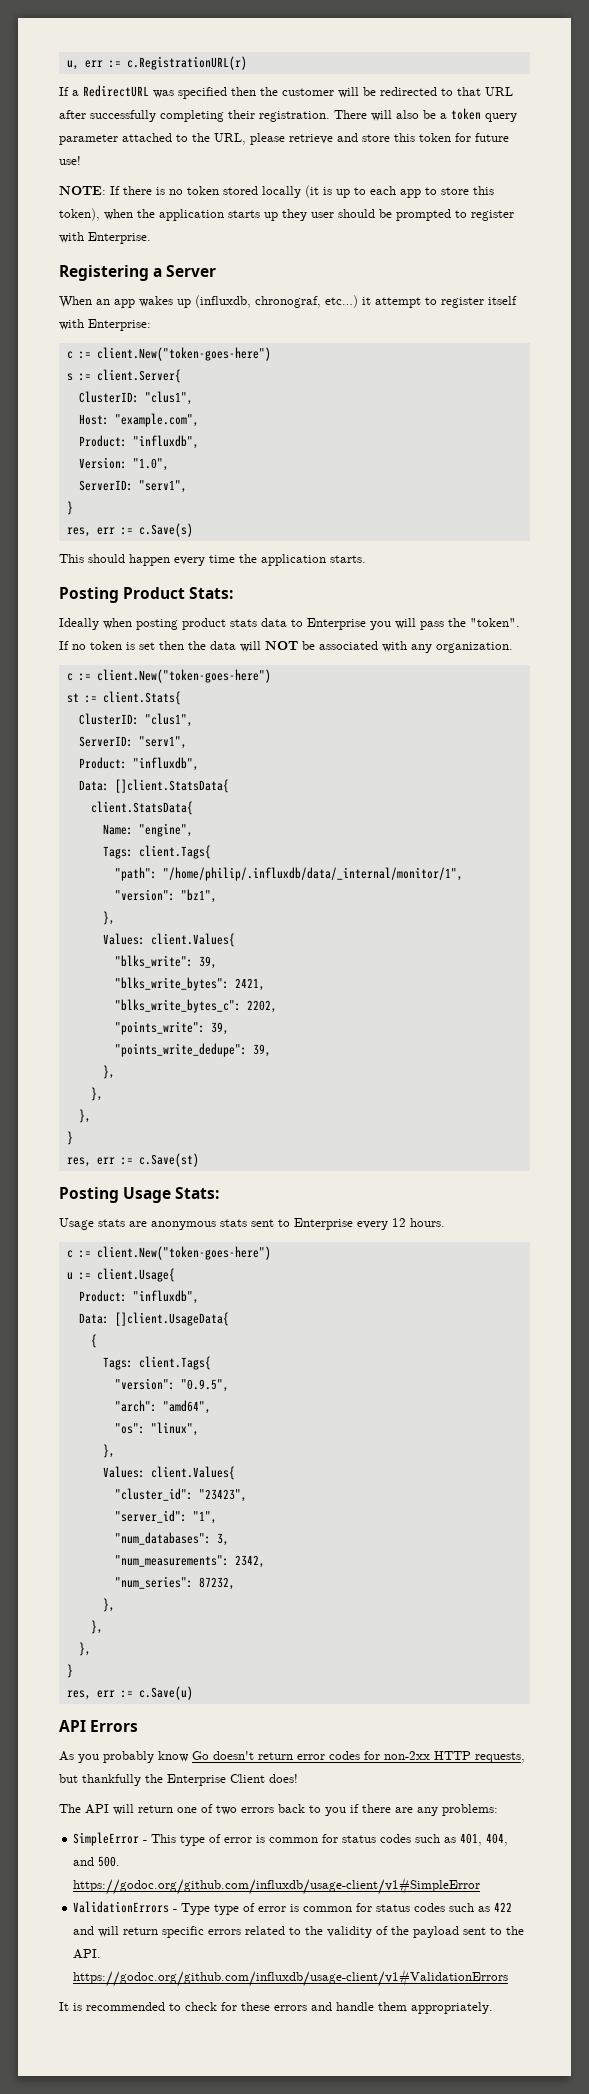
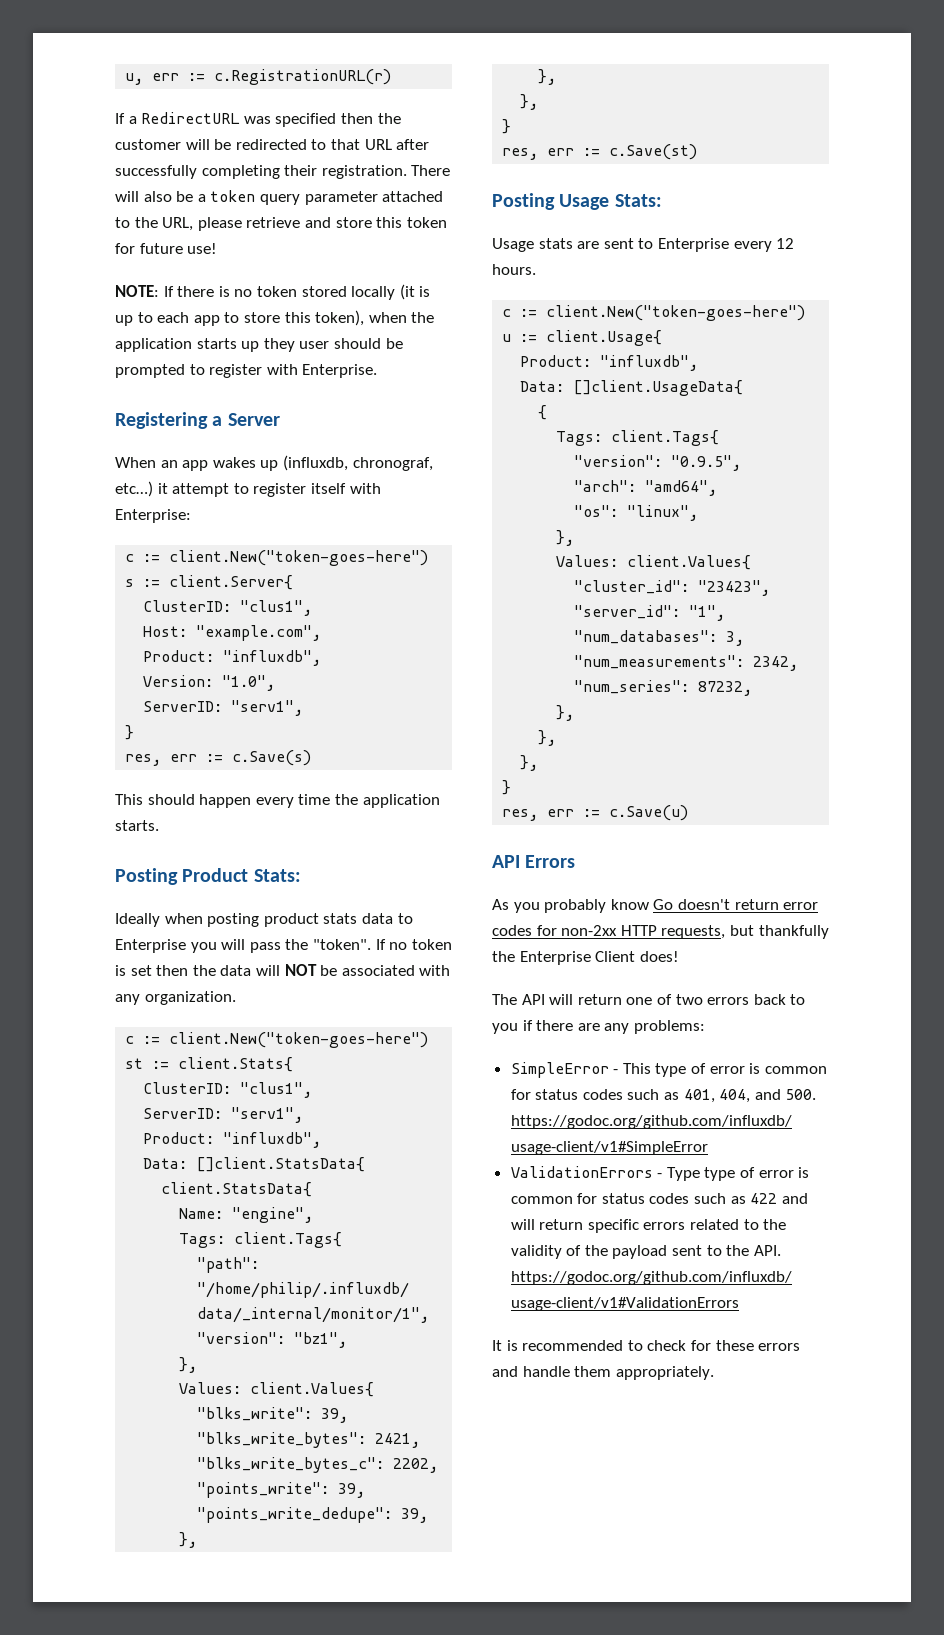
- Usage stats are anonymous stats sent to Enterprise every 12 hours.
+ Usage stats are sent to Enterprise every 12 hours.

